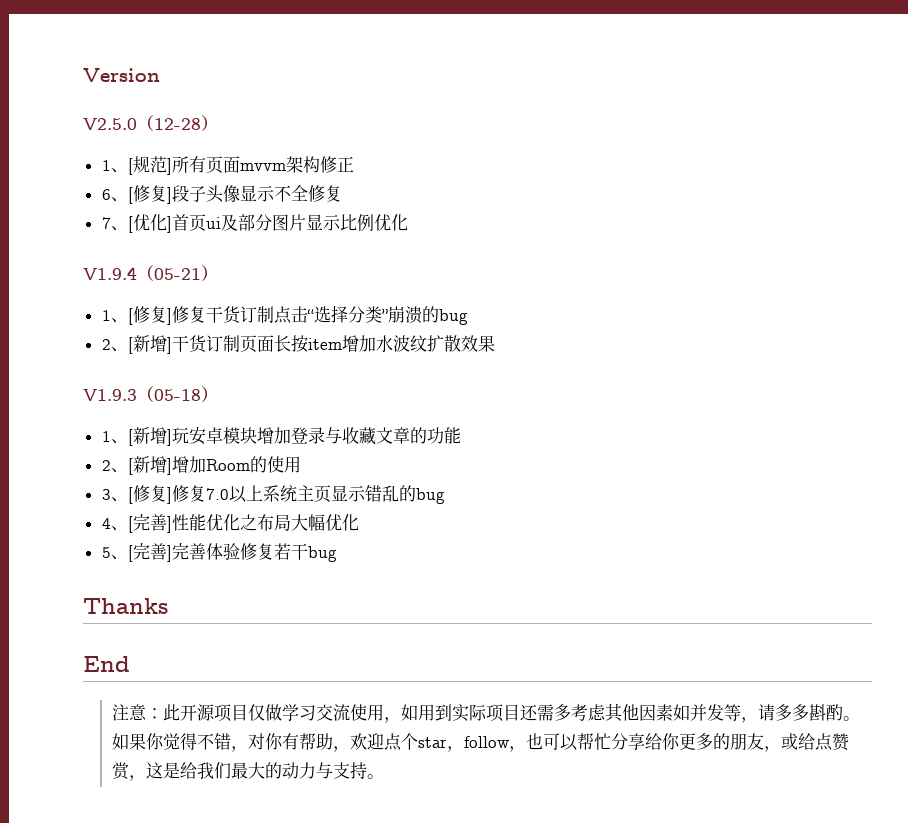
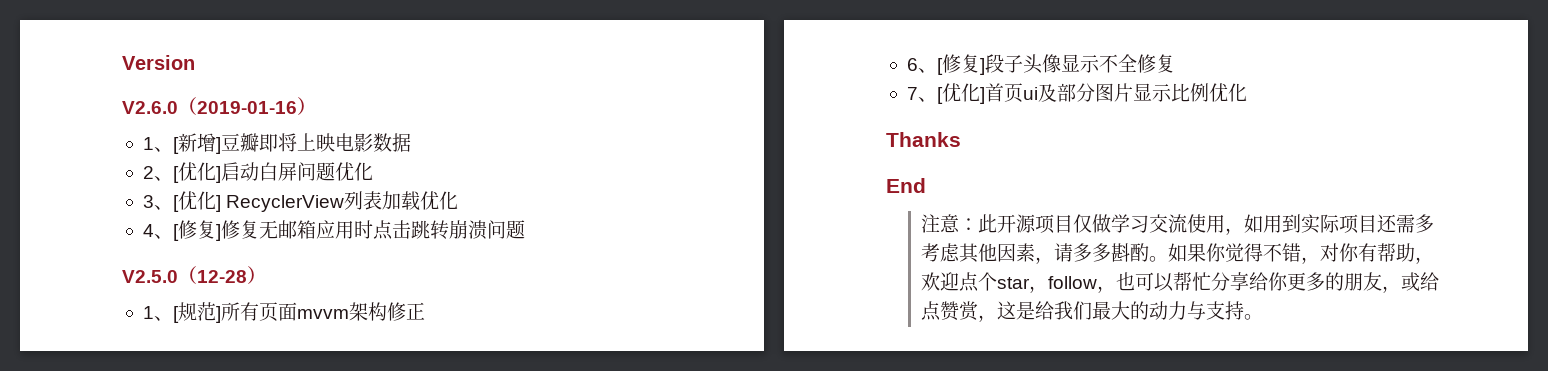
+ V2.6.0（2019-01-16）
+ 1、[新增]豆瓣即将上映电影数据
+ 2、[优化]启动白屏问题优化
+ 3、[优化] RecyclerView列表加载优化
+ 4、[修复]修复无邮箱应用时点击跳转崩溃问题
- V1.9.4（05-21）
- 1、[修复]修复干货订制点击“选择分类”崩溃的bug
- 2、[新增]干货订制页面长按item增加水波纹扩散效果
- V1.9.3（05-18）
- 1、[新增]玩安卓模块增加登录与收藏文章的功能
- 2、[新增]增加Room的使用
- 3、[修复]修复7.0以上系统主页显示错乱的bug
- 4、[完善]性能优化之布局大幅优化
- 5、[完善]完善体验修复若干bug
- 注意：此开源项目仅做学习交流使用，如用到实际项目还需多考虑其他因素如并发等，请多多斟酌。
+ 注意：此开源项目仅做学习交流使用，如用到实际项目还需多考虑其他因素，请多多斟酌。

